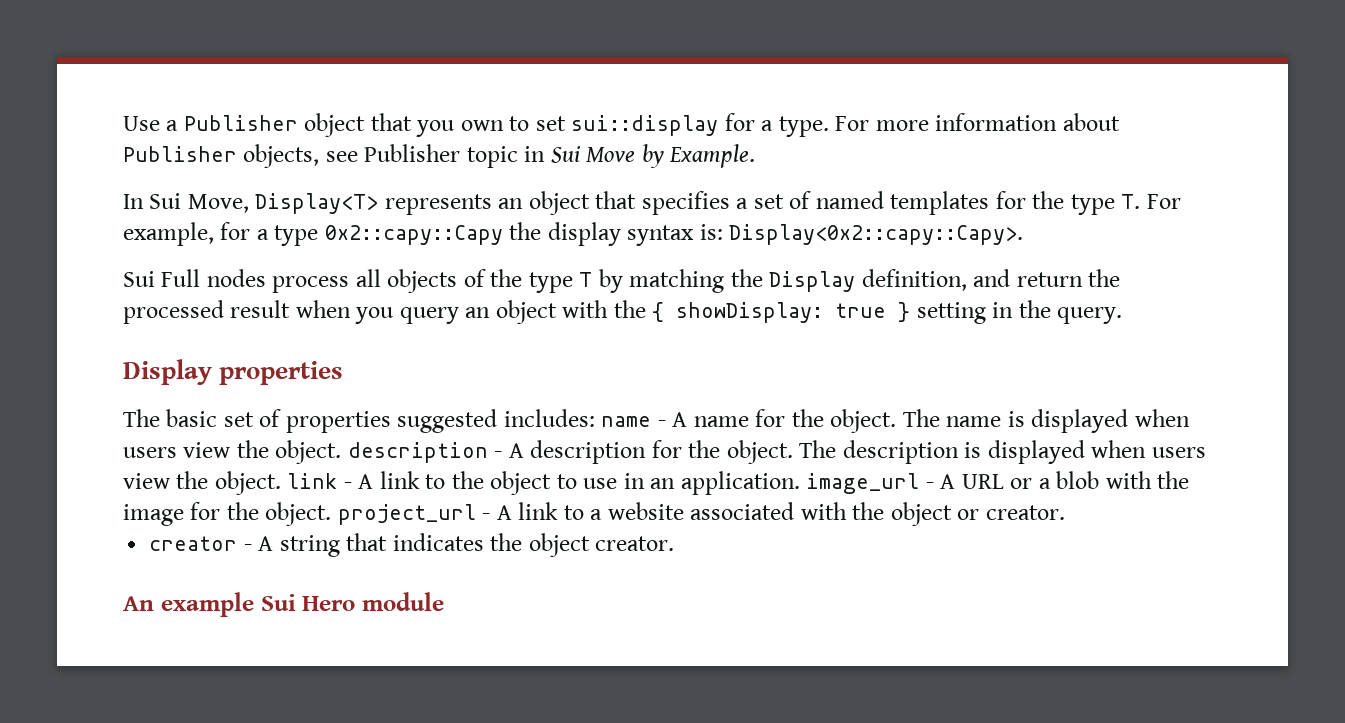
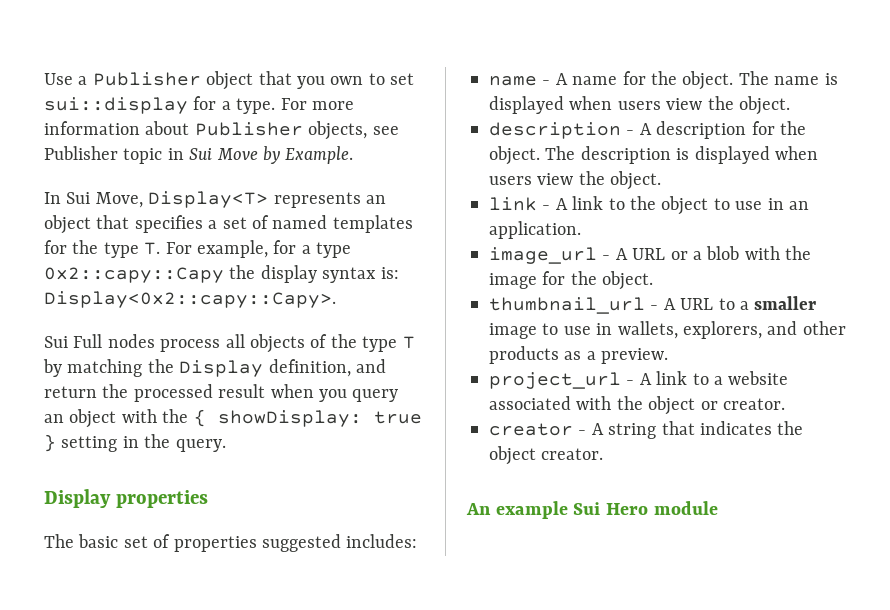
- The basic set of properties suggested includes: name - A name for the object.
+ The basic set of properties suggested includes:
+ name - A name for the object.
- The name is displayed when users view the object. description - A description for the object.
+ The name is displayed when users view the object.
+ description - A description for the object.
- The description is displayed when users view the object. link - A link to the object to use in an application. image_url - A URL or a blob with the image for the object. project_url - A link to a website associated with the object or creator.
+ The description is displayed when users view the object.
+ link - A link to the object to use in an application.
+ image_url - A URL or a blob with the image for the object.
+ thumbnail_url - A URL to a smaller image to use in wallets, explorers, and other products as a preview.
+ project_url - A link to a website associated with the object or creator.

